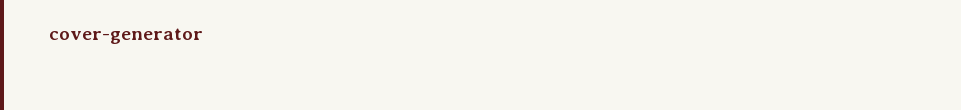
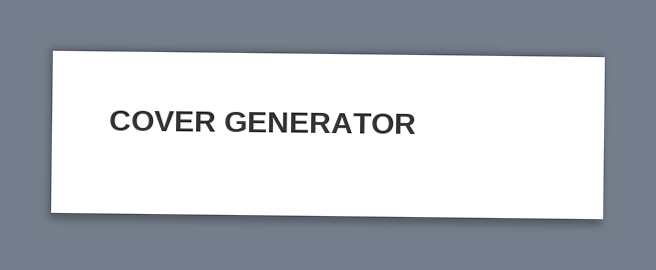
- cover-generator
+ COVER GENERATOR

